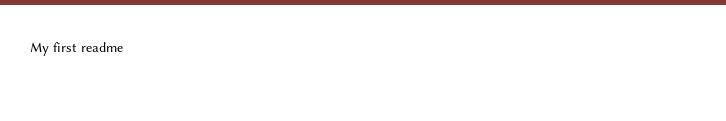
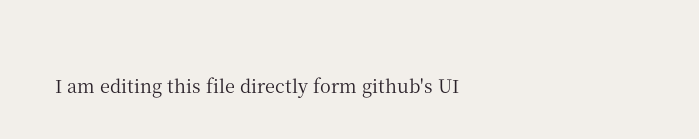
- My first readme
+ I am editing this file directly form github's UI

